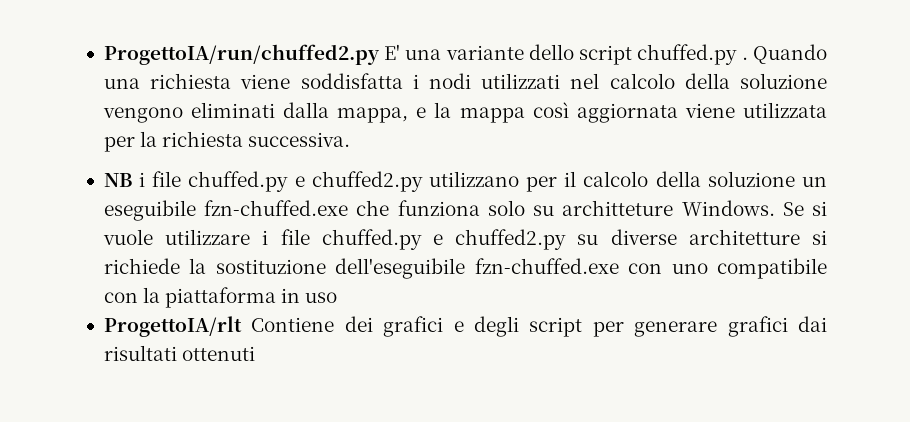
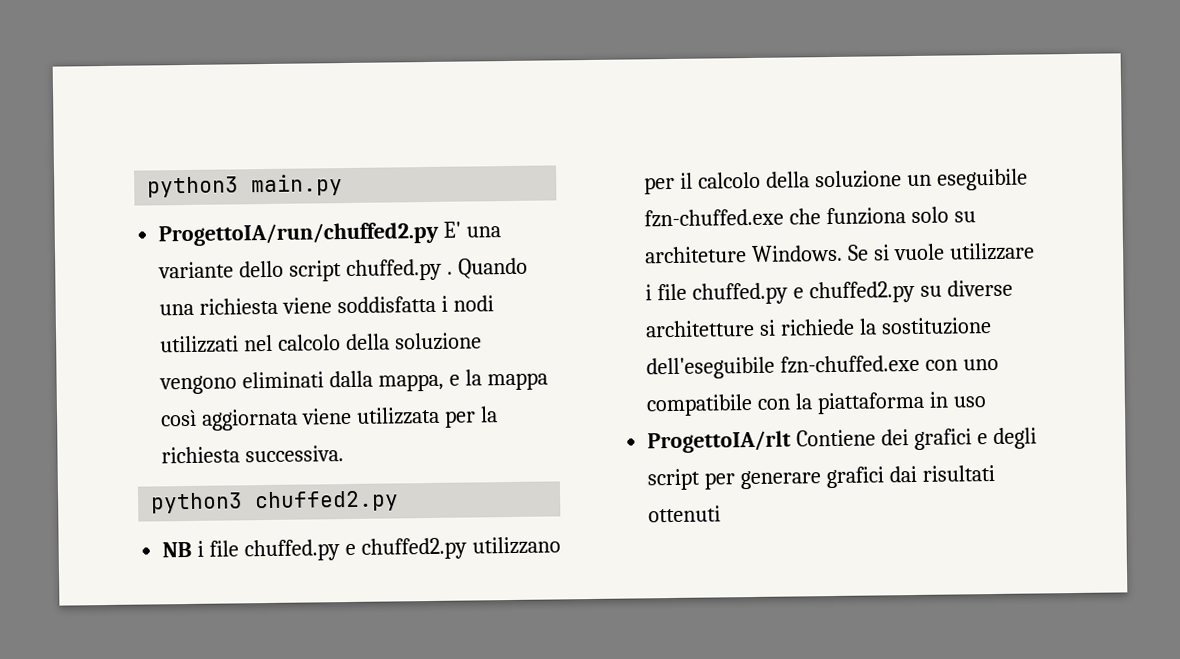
+ python3 main.py
+ python3 chuffed2.py
- NB i file chuffed.py e chuffed2.py utilizzano per il calcolo della soluzione un eseguibile fzn-chuffed.exe che funziona solo su architteture Windows.
+ NB i file chuffed.py e chuffed2.py utilizzano per il calcolo della soluzione un eseguibile fzn-chuffed.exe che funziona solo su architeture Windows.

